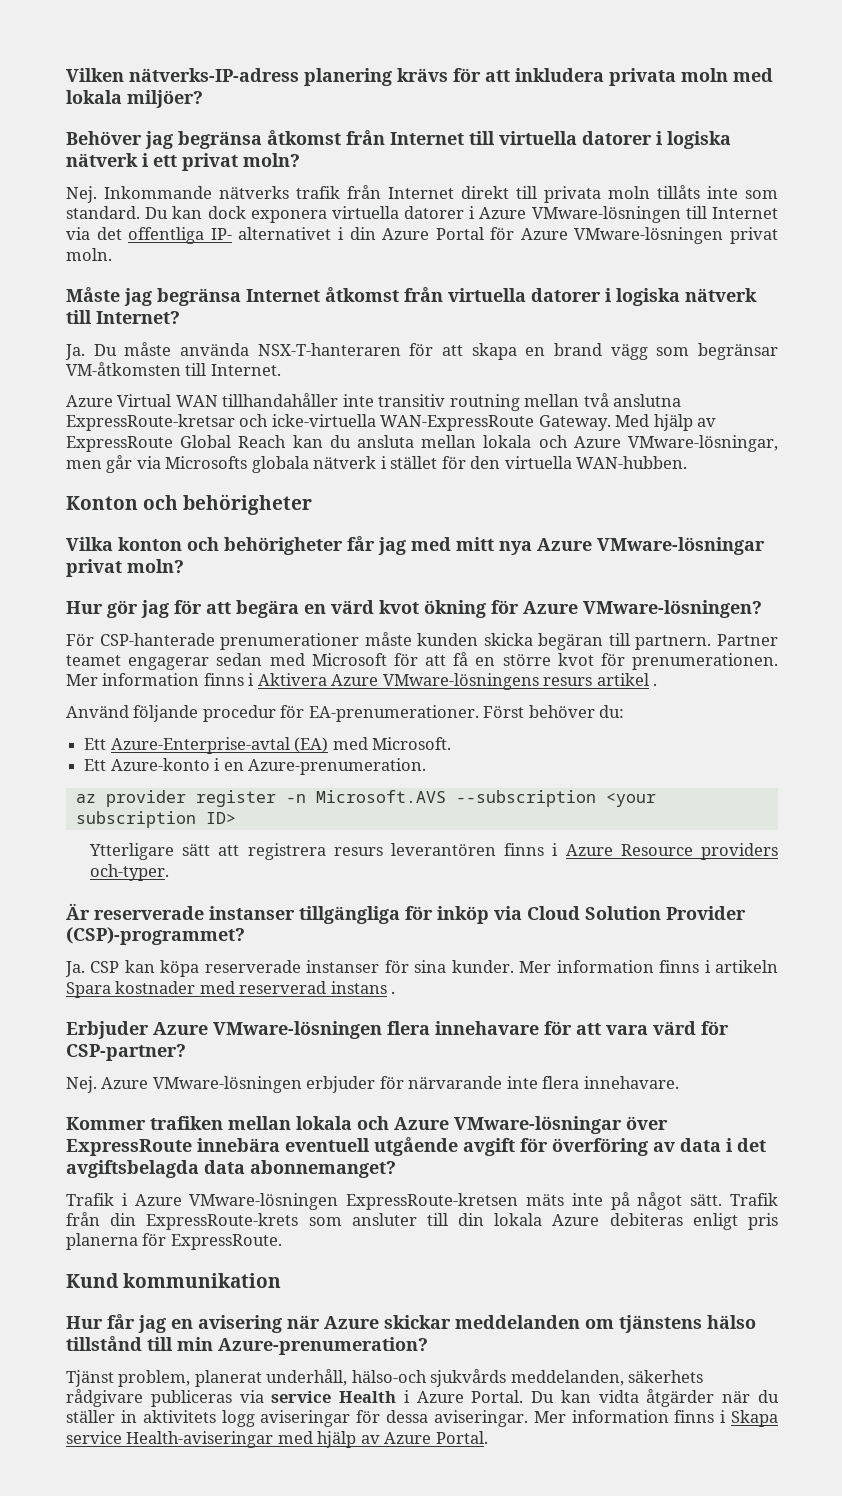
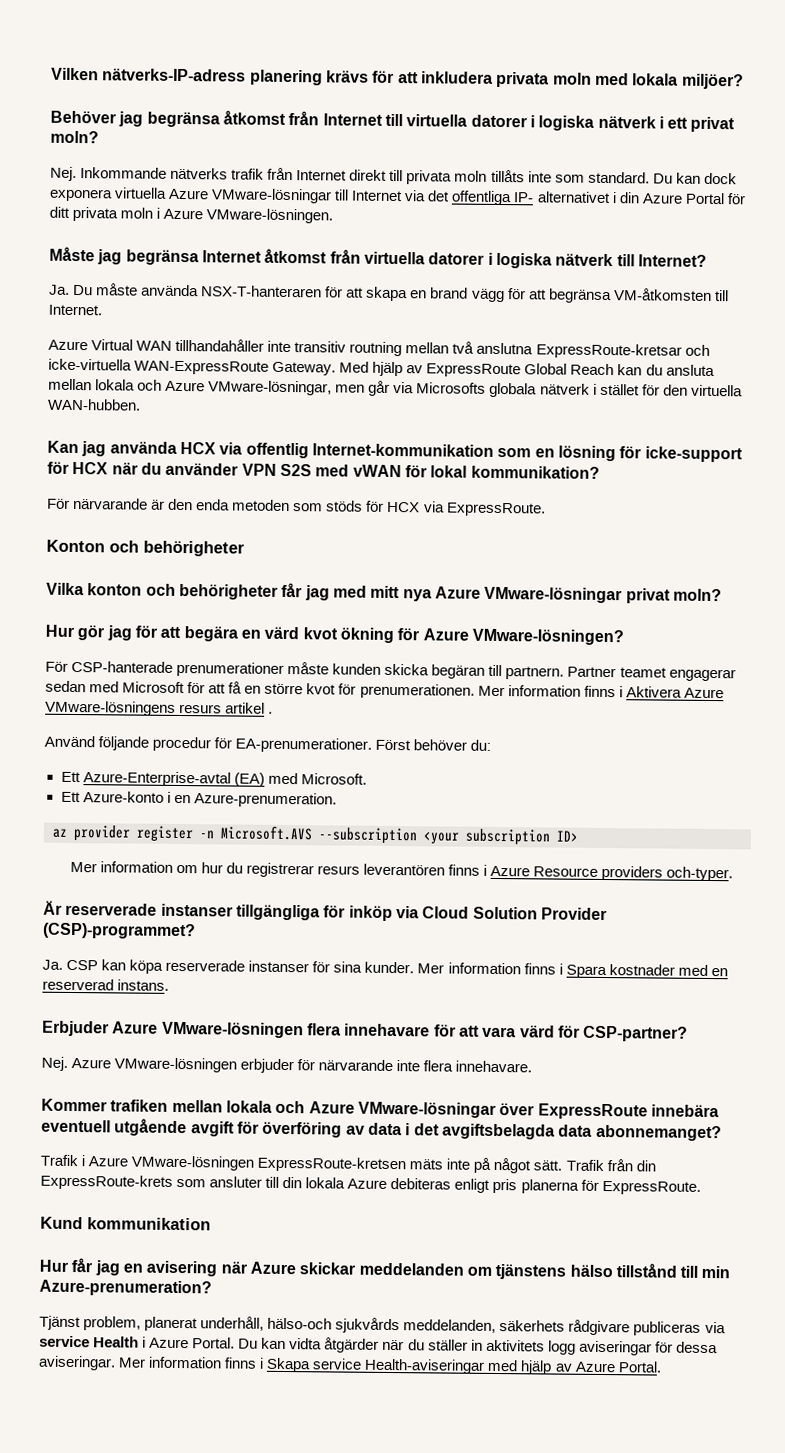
- Du kan dock exponera virtuella datorer i Azure VMware-lösningen till Internet via det offentliga IP- alternativet i din Azure Portal för Azure VMware-lösningen privat moln.
+ Du kan dock exponera virtuella Azure VMware-lösningar till Internet via det offentliga IP- alternativet i din Azure Portal för ditt privata moln i Azure VMware-lösningen.
- Ja. Du måste använda NSX-T-hanteraren för att skapa en brand vägg som begränsar VM-åtkomsten till Internet.
+ Ja. Du måste använda NSX-T-hanteraren för att skapa en brand vägg för att begränsa VM-åtkomsten till Internet.
+ Kan jag använda HCX via offentlig Internet-kommunikation som en lösning för icke-support för HCX när du använder VPN S2S med vWAN för lokal kommunikation?
+ För närvarande är den enda metoden som stöds för HCX via ExpressRoute.
- Ytterligare sätt att registrera resurs leverantören finns i Azure Resource providers och-typer.
+ Mer information om hur du registrerar resurs leverantören finns i Azure Resource providers och-typer.
- Mer information finns i artikeln Spara kostnader med reserverad instans .
+ Mer information finns i Spara kostnader med en reserverad instans.

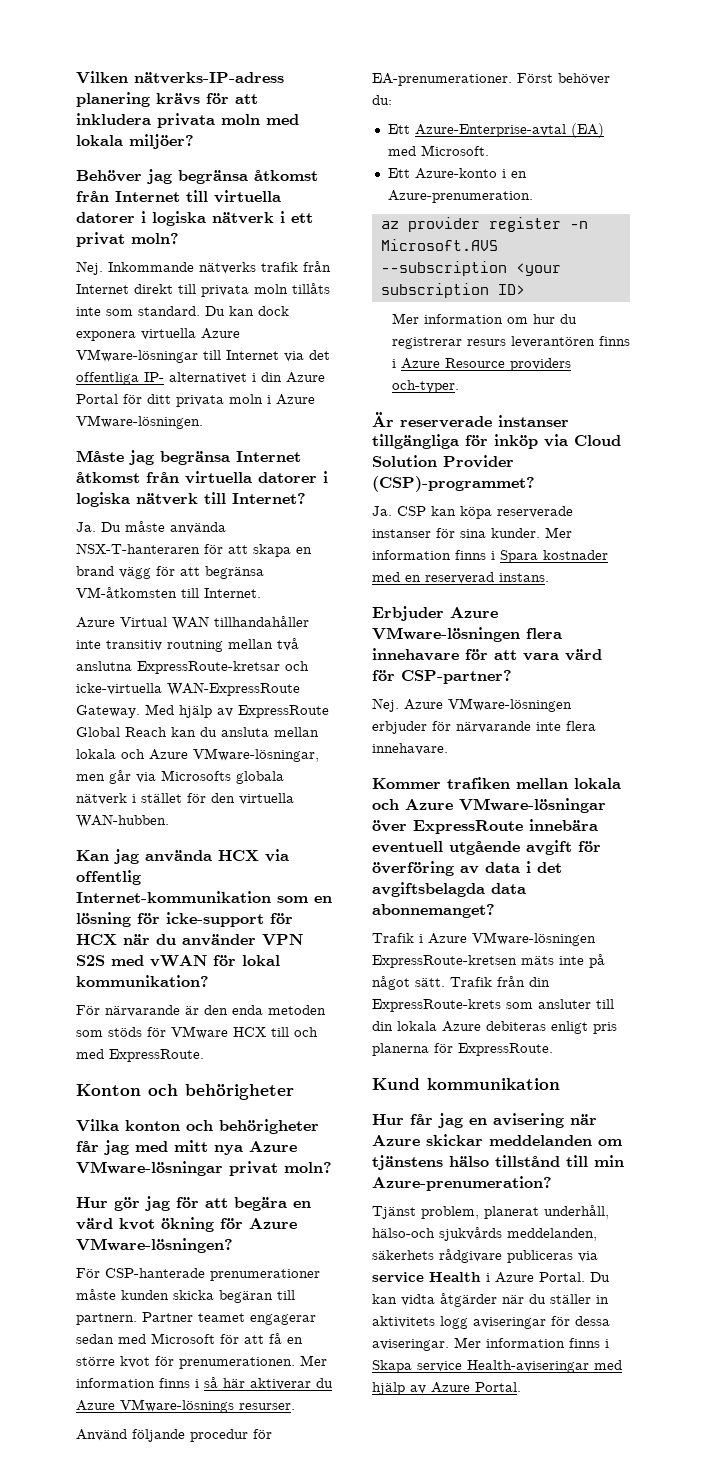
- För närvarande är den enda metoden som stöds för HCX via ExpressRoute.
+ För närvarande är den enda metoden som stöds för VMware HCX till och med ExpressRoute.
- Mer information finns i Aktivera Azure VMware-lösningens resurs artikel .
+ Mer information finns i så här aktiverar du Azure VMware-lösnings resurser.

